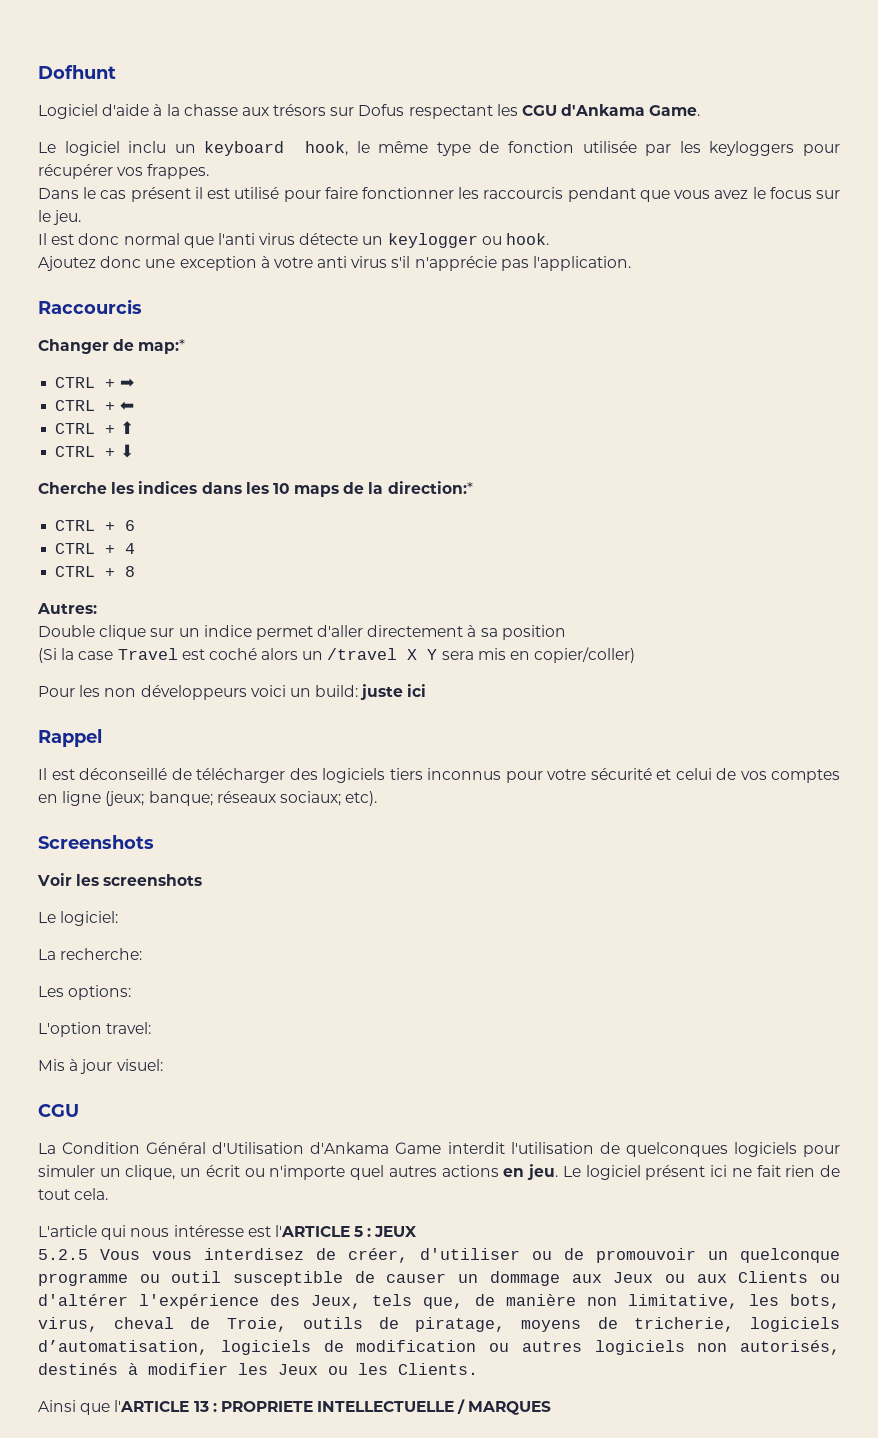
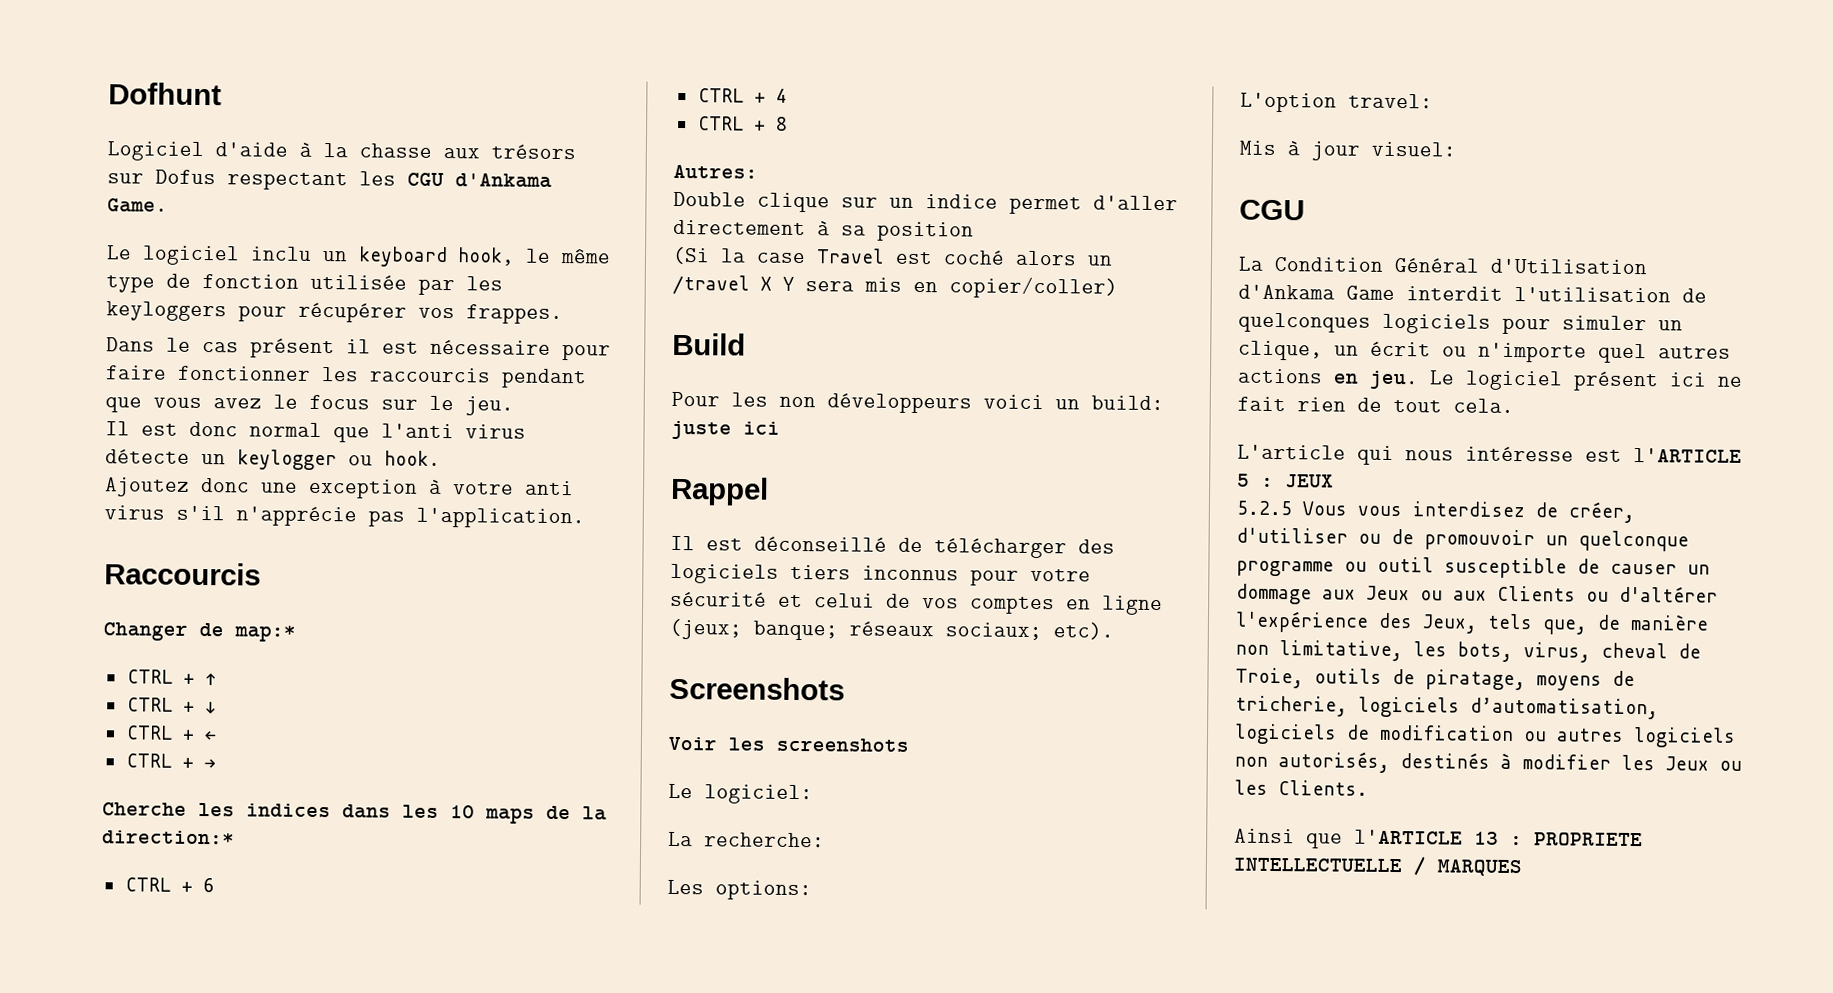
- Dans le cas présent il est utilisé pour faire fonctionner les raccourcis pendant que vous avez le focus sur le jeu.
+ Dans le cas présent il est nécessaire pour faire fonctionner les raccourcis pendant que vous avez le focus sur le jeu.
- CTRL + ➡
- CTRL + ⬅
- CTRL + ⬆
- CTRL + ⬇
+ CTRL + ↑
+ CTRL + ↓
+ CTRL + ←
+ CTRL + →
+ Build

